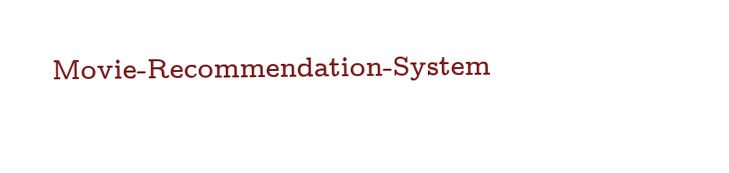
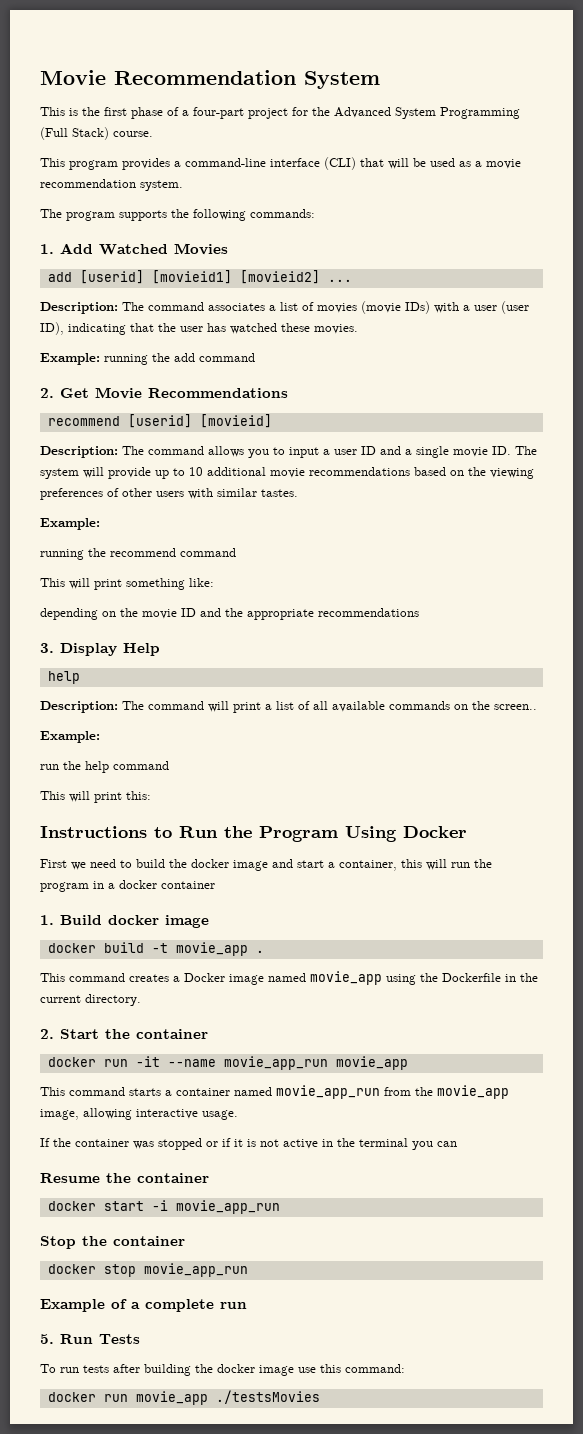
- Movie-Recommendation-System
+ Movie Recommendation System
+ This is the first phase of a four-part project for the Advanced System Programming (Full Stack) course.
+ This program provides a command-line interface (CLI) that will be used as a movie recommendation system.
+ The program supports the following commands:
+ 1. Add Watched Movies
+ add [userid] [movieid1] [movieid2] ...
+ Description: The command associates a list of movies (movie IDs) with a user (user ID), indicating that the user has watched these movies.
+ Example: running the add command
+ 2. Get Movie Recommendations
+ recommend [userid] [movieid]
+ Description: The command allows you to input a user ID and a single movie ID. The system will provide up to 10 additional movie recommendations based on the viewing preferences of other users with similar tastes.
+ Example:
+ running the recommend command
+ This will print something like:
+ depending on the movie ID and the appropriate recommendations
+ 3. Display Help
+ help
+ Description: The command will print a list of all available commands on the screen..
+ Example:
+ run the help command
+ This will print this:
+ Instructions to Run the Program Using Docker
+ First we need to build the docker image and start a container, this will run the program in a docker container
+ 1. Build docker image
+ docker build -t movie_app .
+ This command creates a Docker image named movie_app using the Dockerfile in the current directory.
+ 2. Start the container
+ docker run -it --name movie_app_run movie_app
+ This command starts a container named movie_app_run from the movie_app image, allowing interactive usage.
+ If the container was stopped or if it is not active in the terminal you can
+ Resume the container
+ docker start -i movie_app_run
+ Stop the container
+ docker stop movie_app_run
+ Example of a complete run
+ 5. Run Tests
+ To run tests after building the docker image use this command:
+ docker run movie_app ./testsMovies

